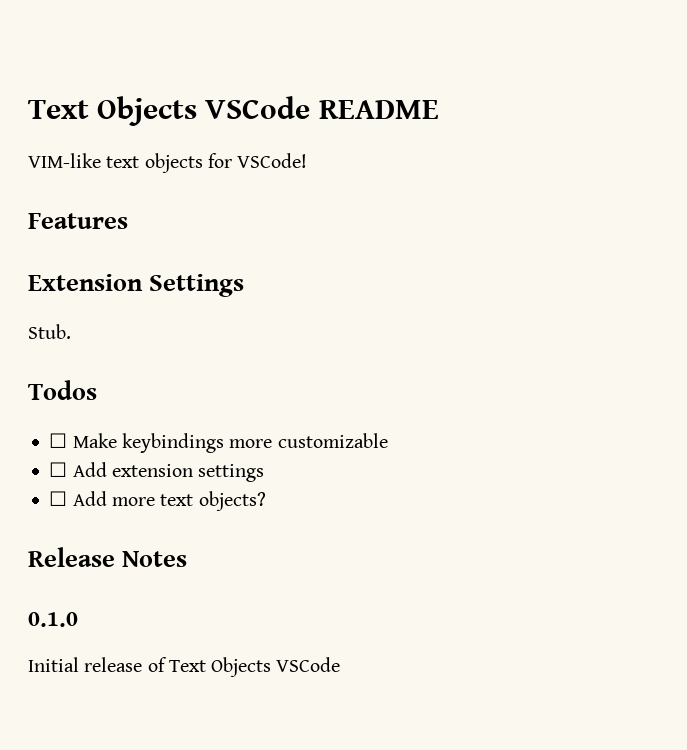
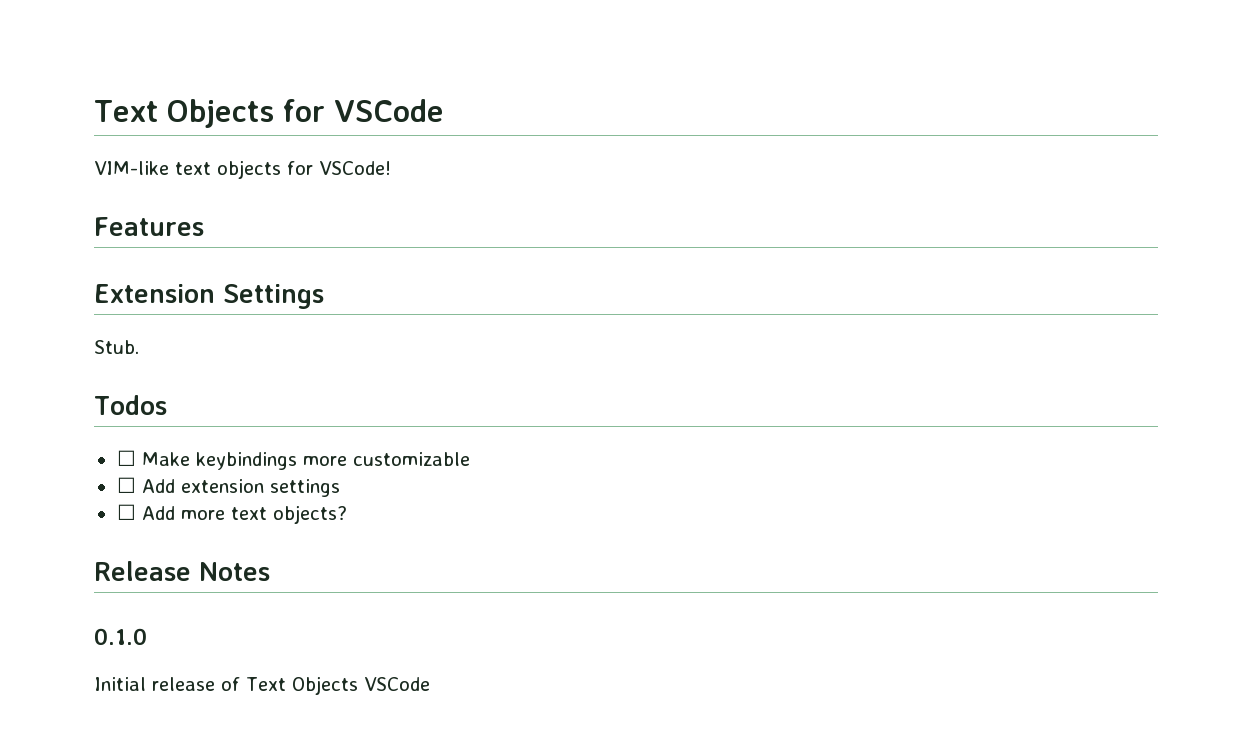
- Text Objects VSCode README
+ Text Objects for VSCode

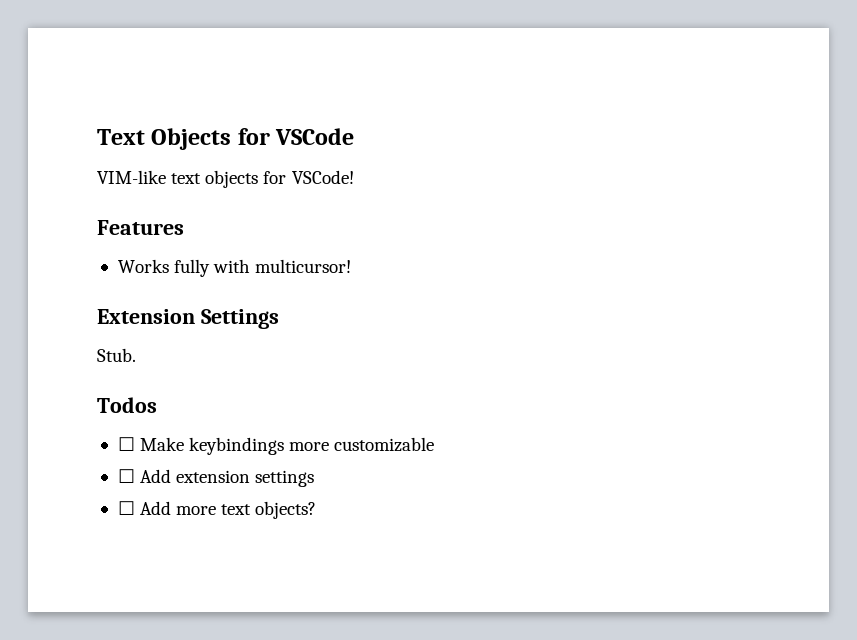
+ Works fully with multicursor!
- Release Notes
- 0.1.0
- Initial release of Text Objects VSCode

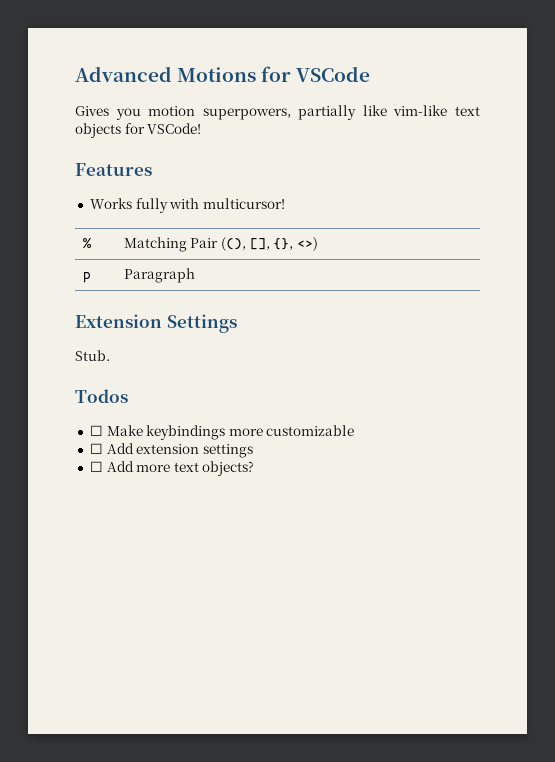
- Text Objects for VSCode
+ Advanced Motions for VSCode
- VIM-like text objects for VSCode!
+ Gives you motion superpowers, partially like vim-like text objects for VSCode!
+ % | Matching Pair ((), [], {}, <>)
+ p | Paragraph

